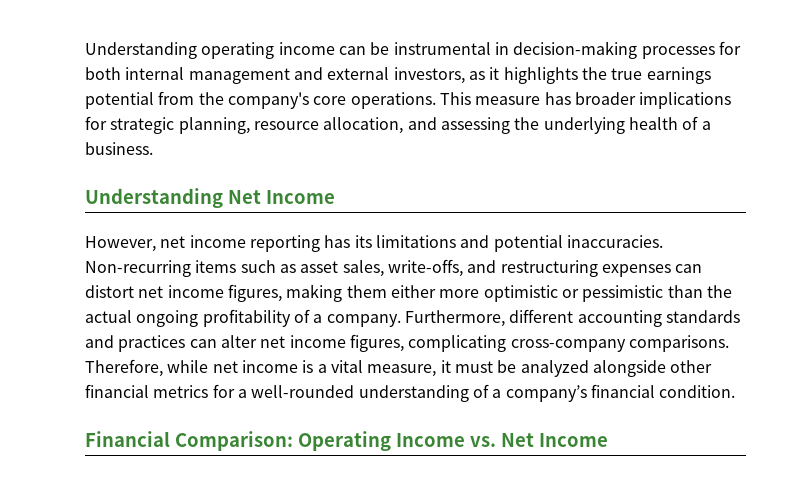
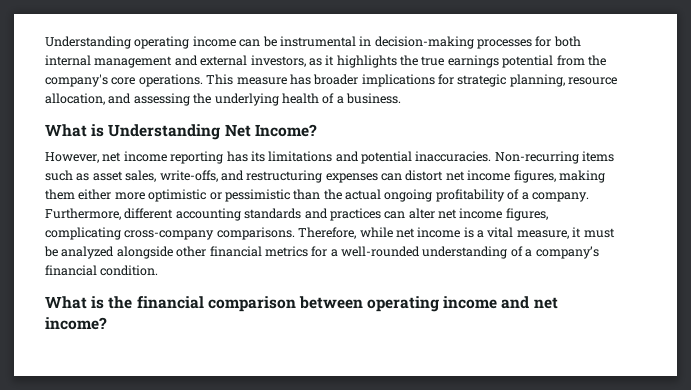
- Understanding Net Income
+ What is Understanding Net Income?
- Financial Comparison: Operating Income vs. Net Income
+ What is the financial comparison between operating income and net income?

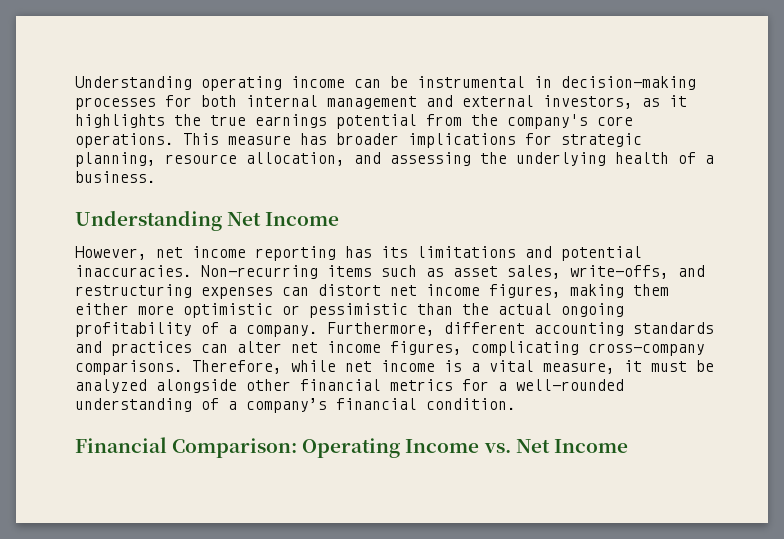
- What is Understanding Net Income?
+ Understanding Net Income
- What is the financial comparison between operating income and net income?
+ Financial Comparison: Operating Income vs. Net Income

